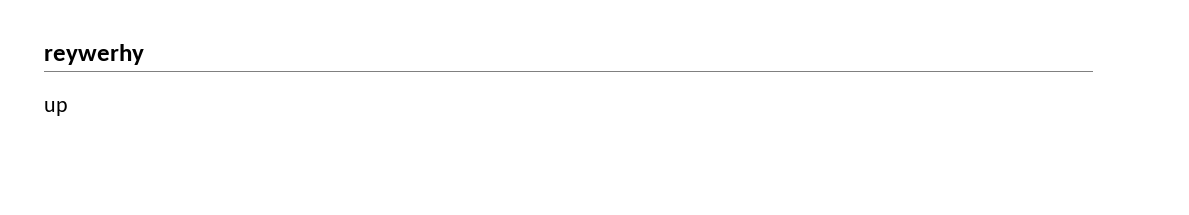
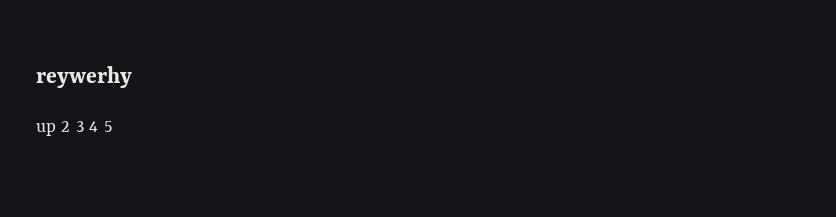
- up
+ up 2 3 4 5

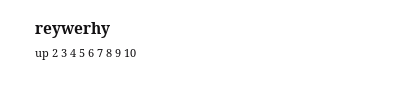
- up 2 3 4 5
+ up 2 3 4 5 6 7 8 9 10

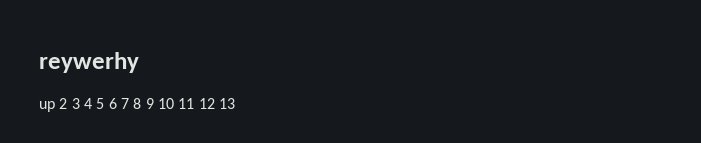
- up 2 3 4 5 6 7 8 9 10
+ up 2 3 4 5 6 7 8 9 10 11 12 13

